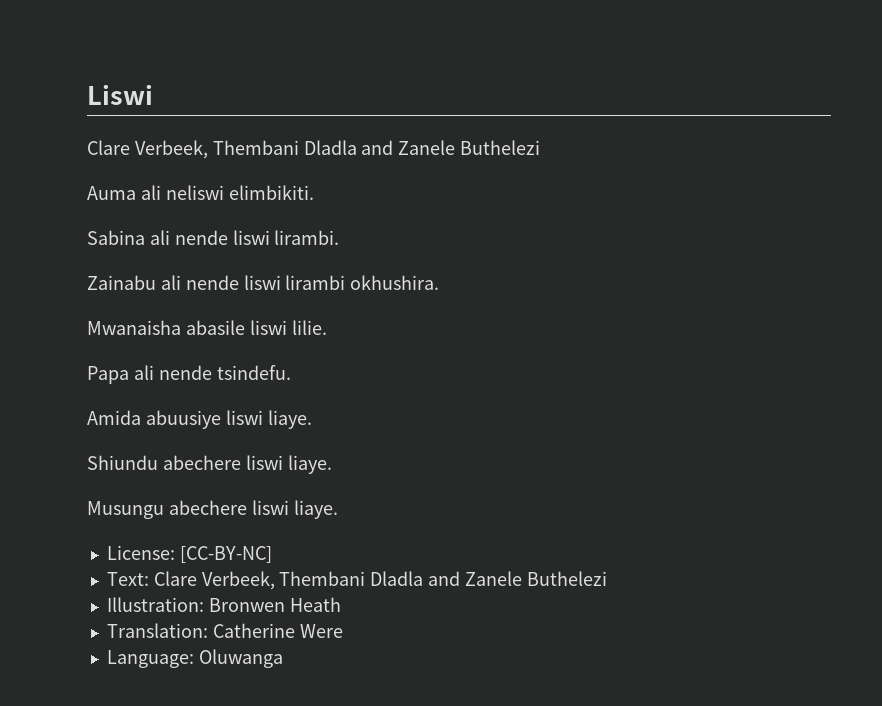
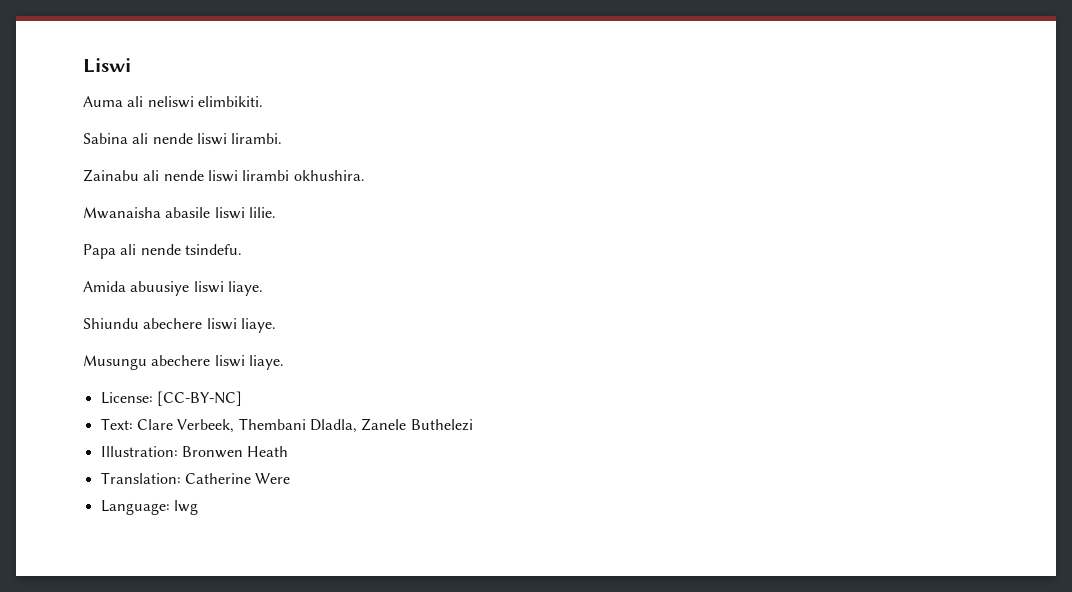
  Liswi
- Clare Verbeek, Thembani Dladla and Zanele Buthelezi
- Text: Clare Verbeek, Thembani Dladla and Zanele Buthelezi
+ Text: Clare Verbeek, Thembani Dladla, Zanele Buthelezi
- Language: Oluwanga
+ Language: lwg

